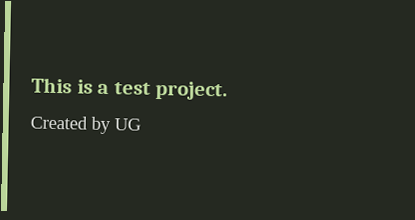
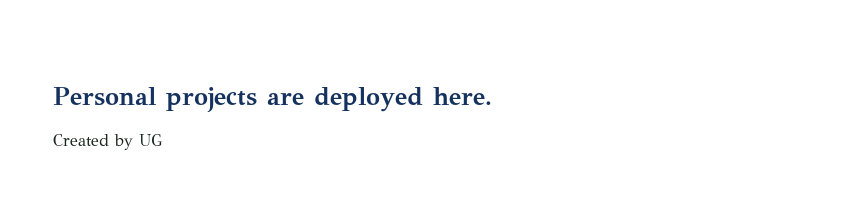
- This is a test project.
+ Personal projects are deployed here.

